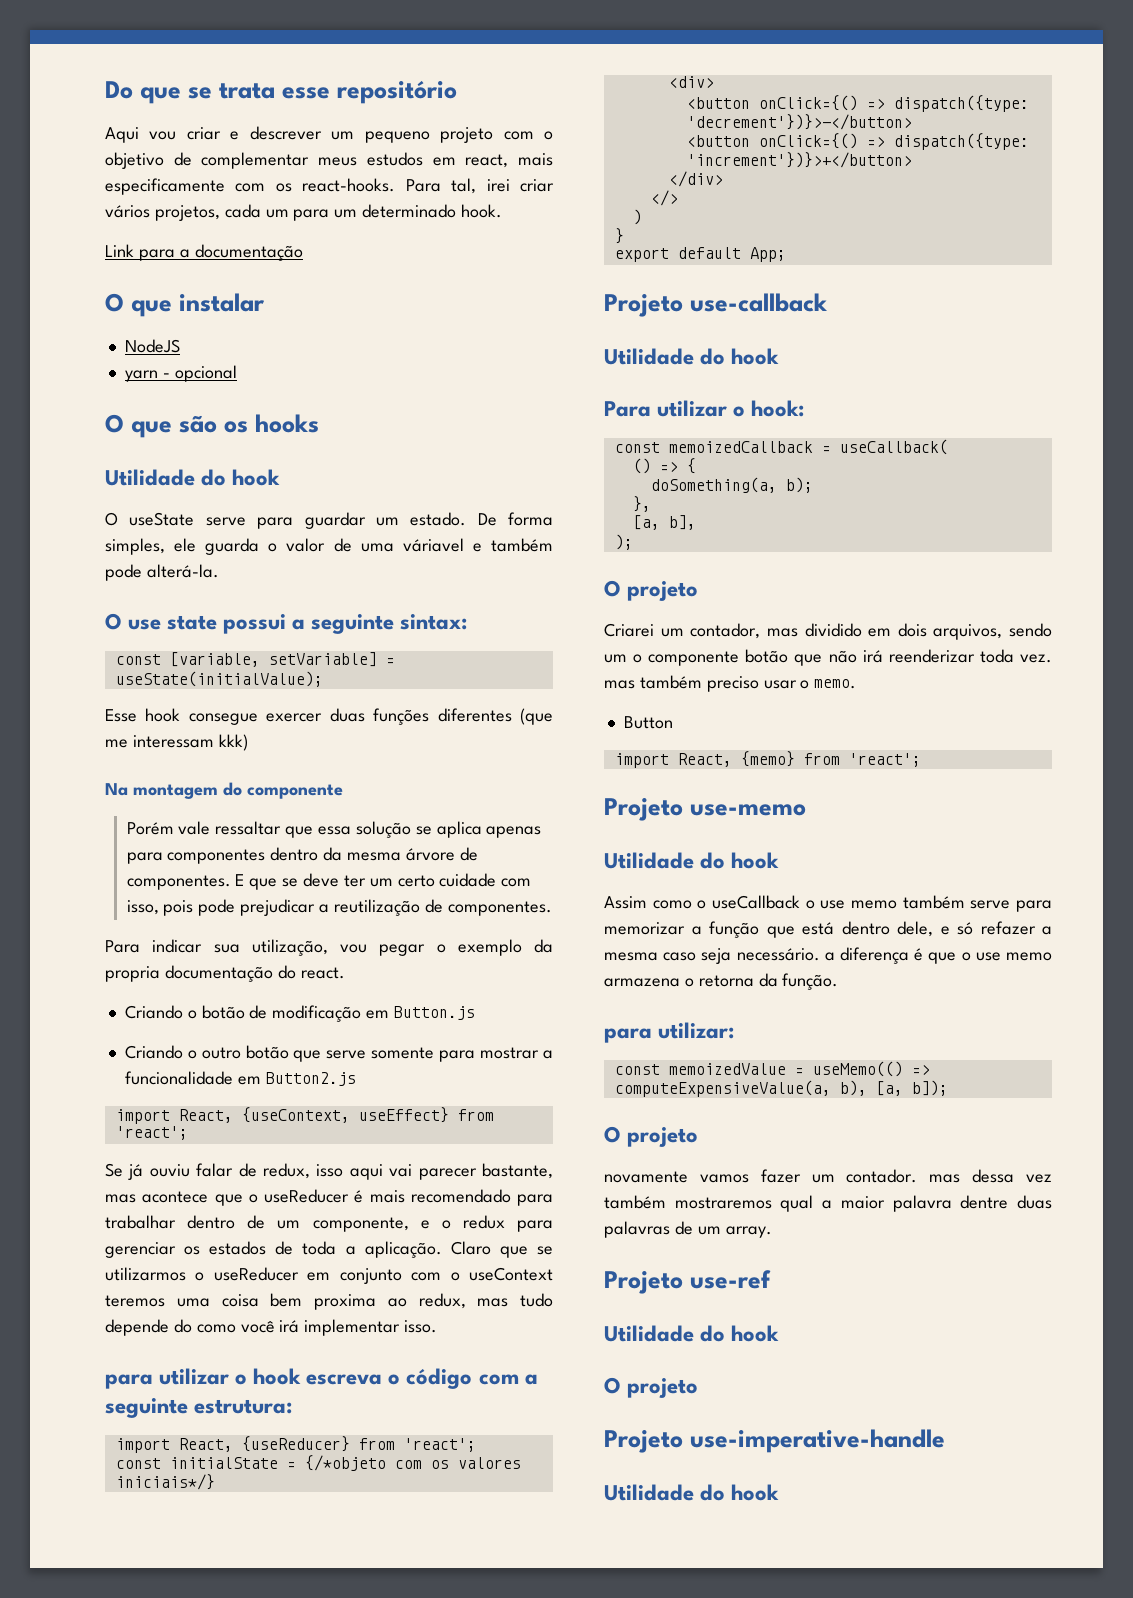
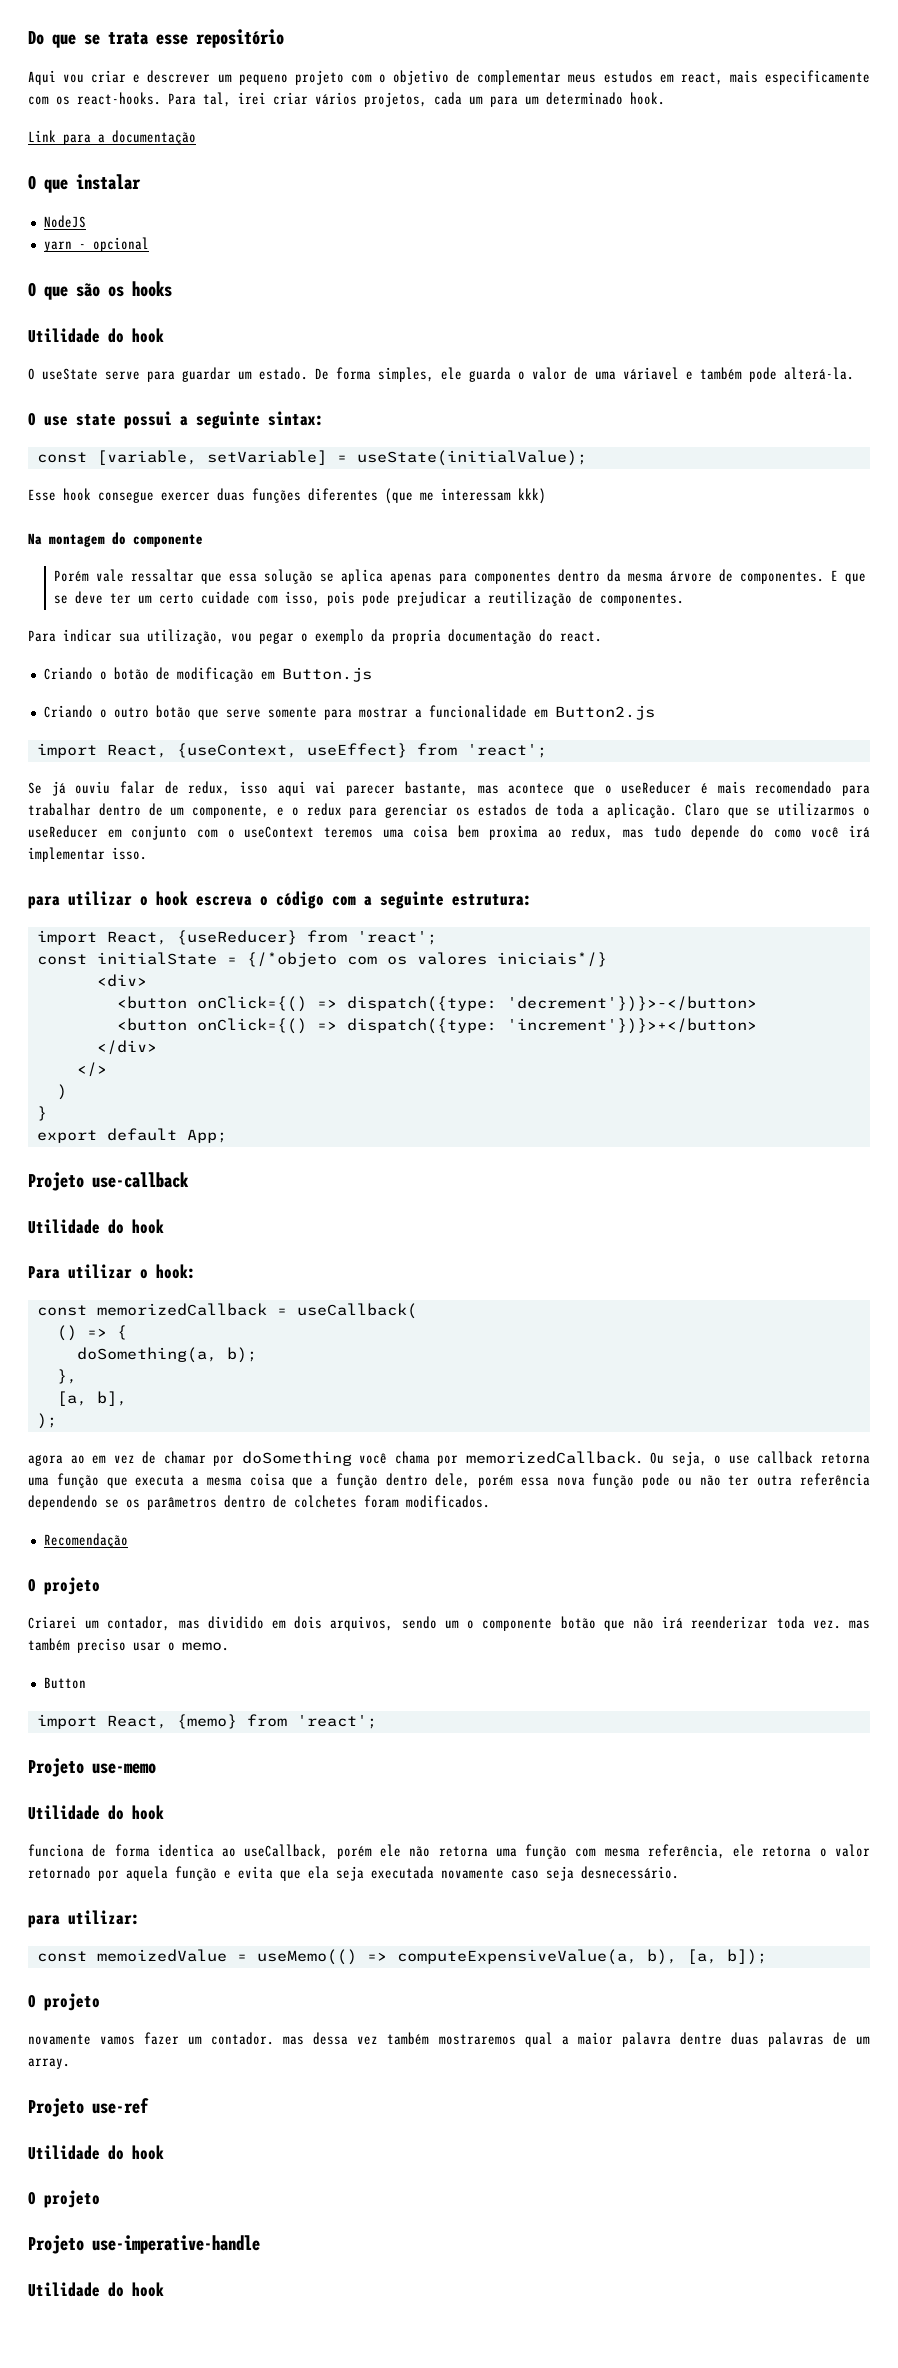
- const memoizedCallback = useCallback(
+ const memorizedCallback = useCallback(
+ agora ao em vez de chamar por doSomething você chama por memorizedCallback. Ou seja, o use callback retorna uma função que executa a mesma coisa que a função dentro dele, porém essa nova função pode ou não ter outra referência dependendo se os parâmetros dentro de colchetes foram modificados.
+ Recomendação
- Assim como o useCallback o use memo também serve para memorizar a função que está dentro dele, e só refazer a mesma caso seja necessário. a diferença é que o use memo armazena o retorna da função.
+ funciona de forma identica ao useCallback, porém ele não retorna uma função com mesma referência, ele retorna o valor retornado por aquela função e evita que ela seja executada novamente caso seja desnecessário.

